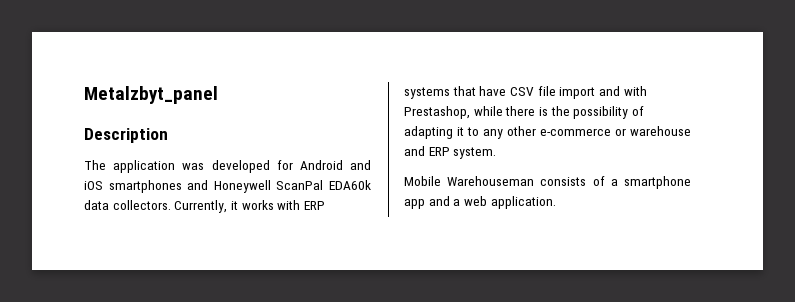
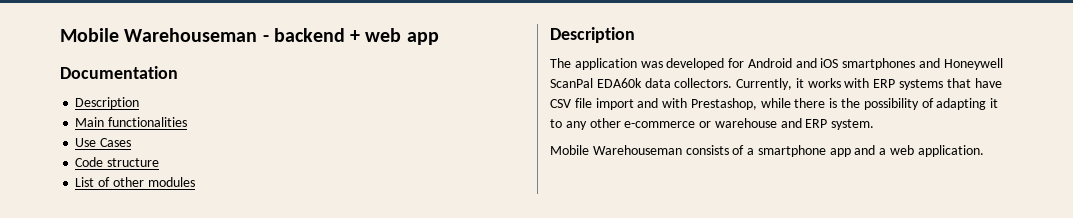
- Metalzbyt_panel
+ Mobile Warehouseman - backend + web app
+ Documentation
+ Description
+ Main functionalities
+ Use Cases
+ Code structure
+ List of other modules

